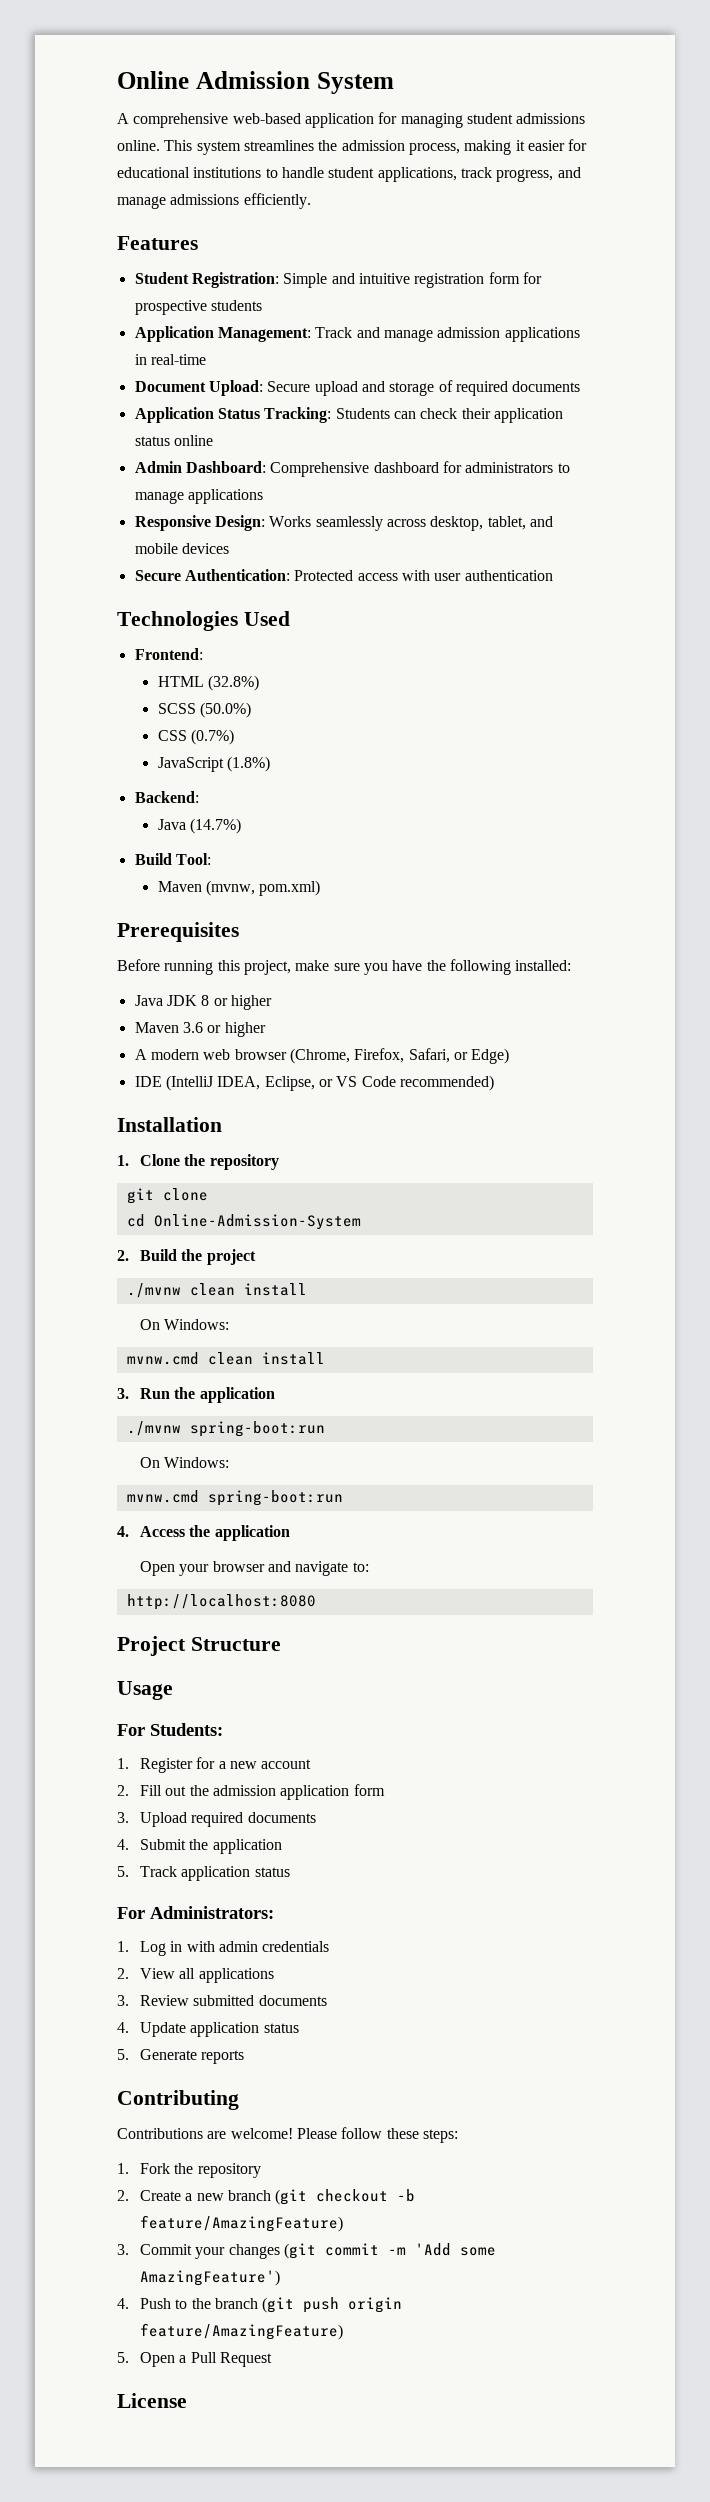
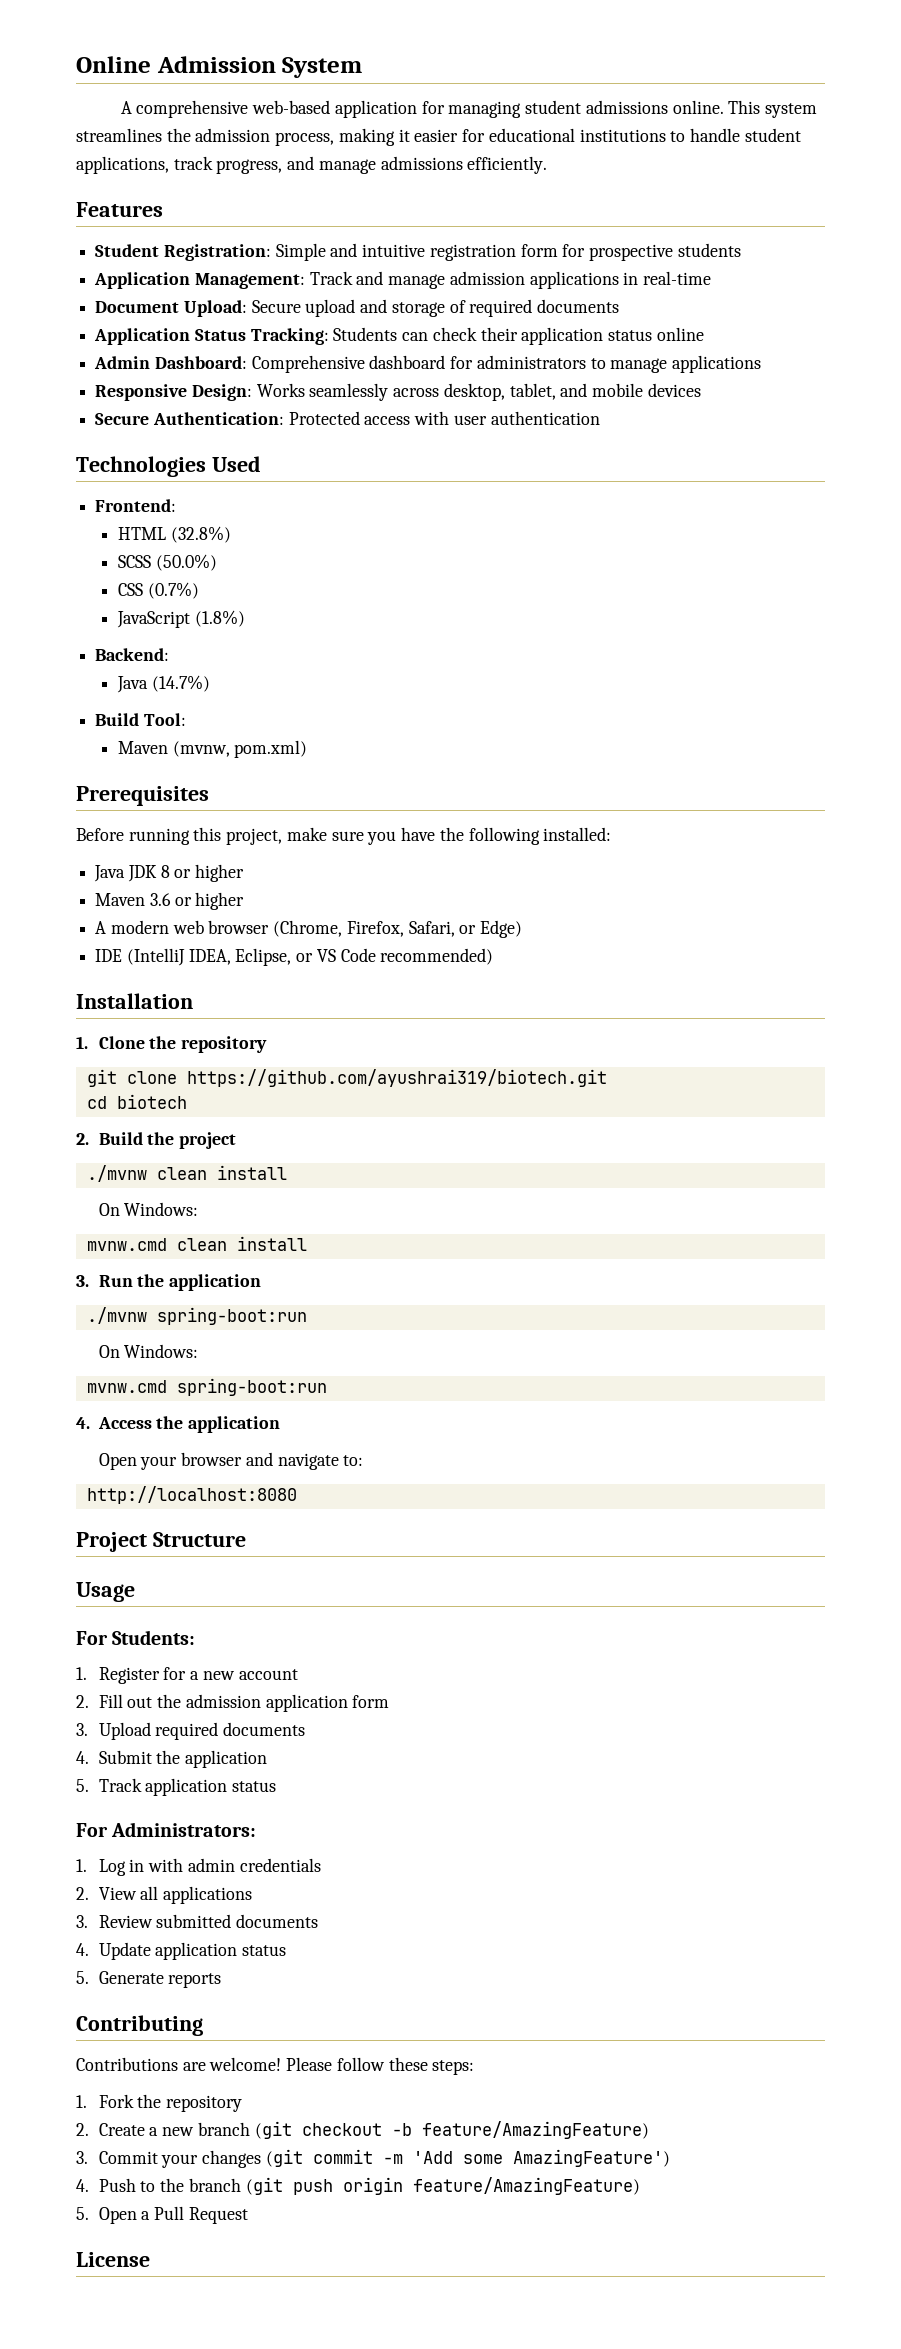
- git clone
+ git clone https://github.com/ayushrai319/biotech.git
- cd Online-Admission-System
+ cd biotech

